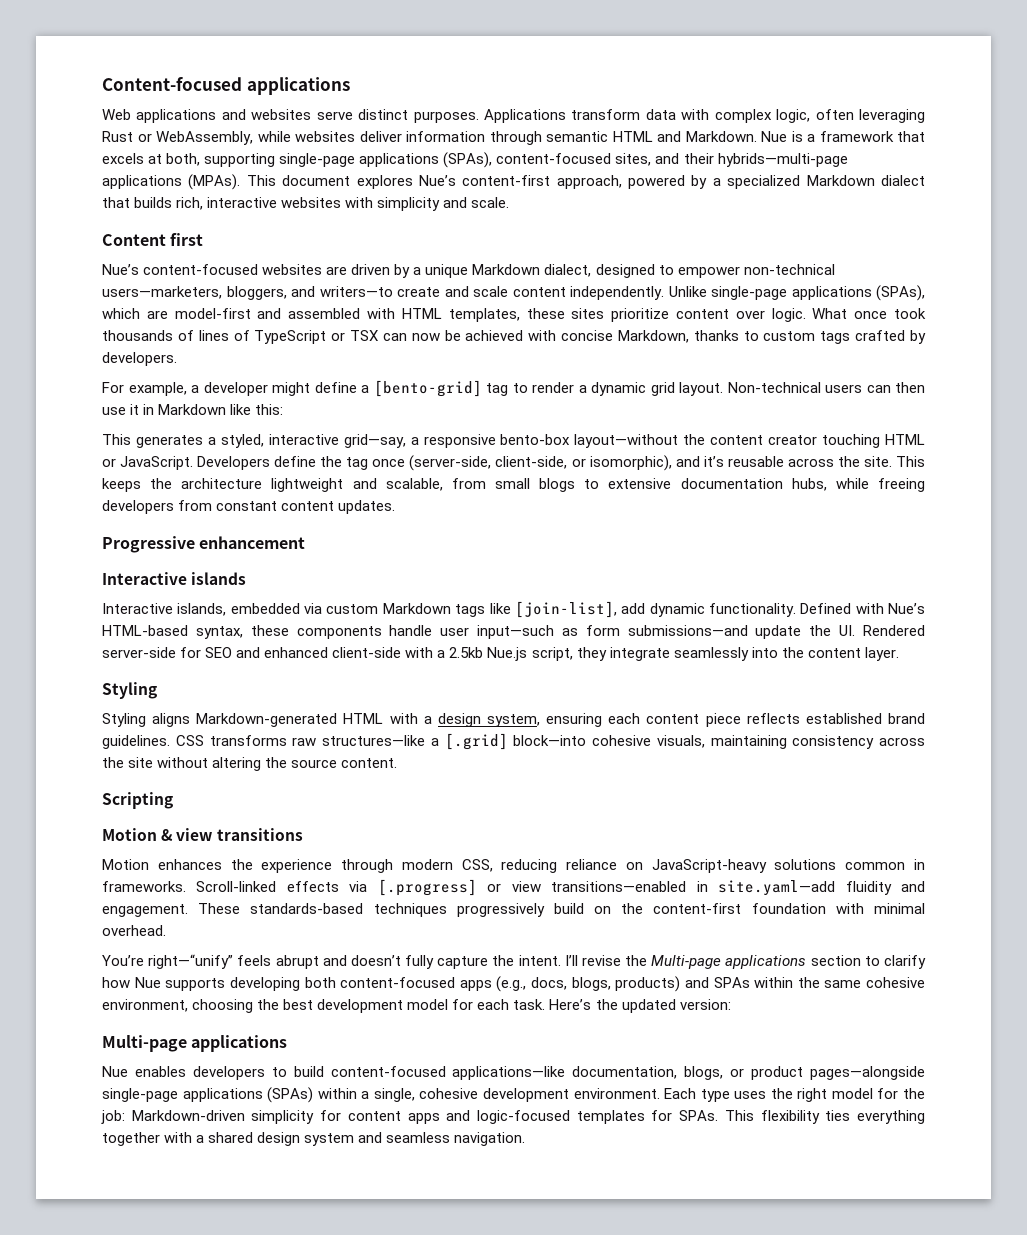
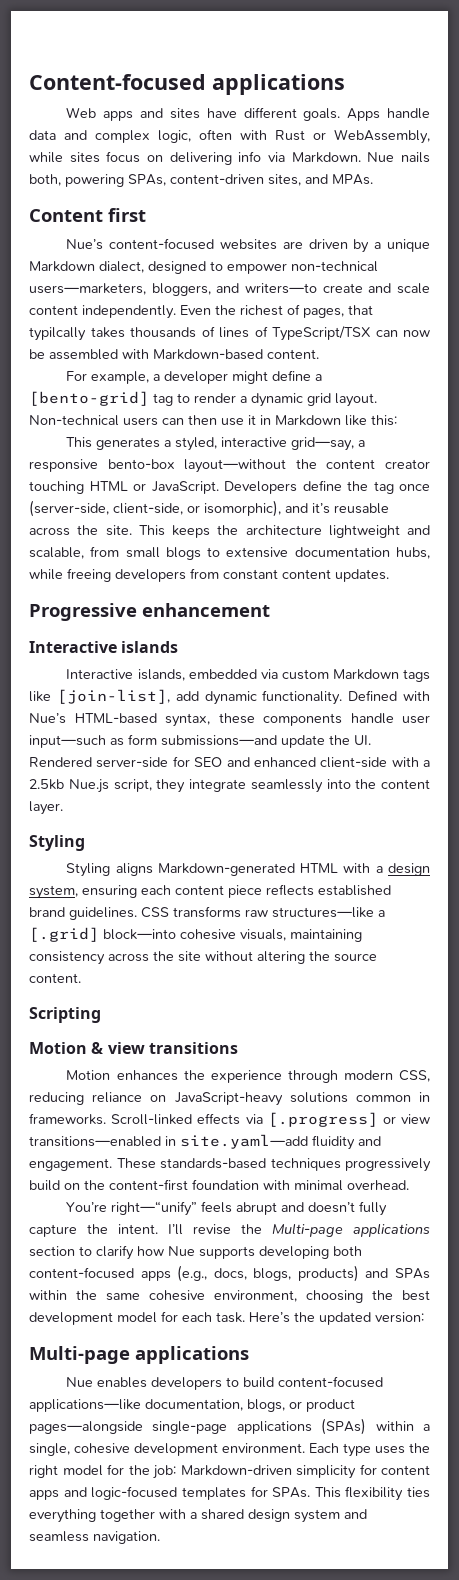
- Web applications and websites serve distinct purposes. Applications transform data with complex logic, often leveraging Rust or WebAssembly, while websites deliver information through semantic HTML and Markdown. Nue is a framework that excels at both, supporting single-page applications (SPAs), content-focused sites, and their hybrids—multi-page applications (MPAs). This document explores Nue’s content-first approach, powered by a specialized Markdown dialect that builds rich, interactive websites with simplicity and scale.
+ Web apps and sites have different goals. Apps handle data and complex logic, often with Rust or WebAssembly, while sites focus on delivering info via Markdown. Nue nails both, powering SPAs, content-driven sites, and MPAs.
- Unlike single-page applications (SPAs), which are model-first and assembled with HTML templates, these sites prioritize content over logic. What once took thousands of lines of TypeScript or TSX can now be achieved with concise Markdown, thanks to custom tags crafted by developers.
+ Even the richest of pages, that typilcally takes thousands of lines of TypeScript/TSX can now be assembled with Markdown-based content.

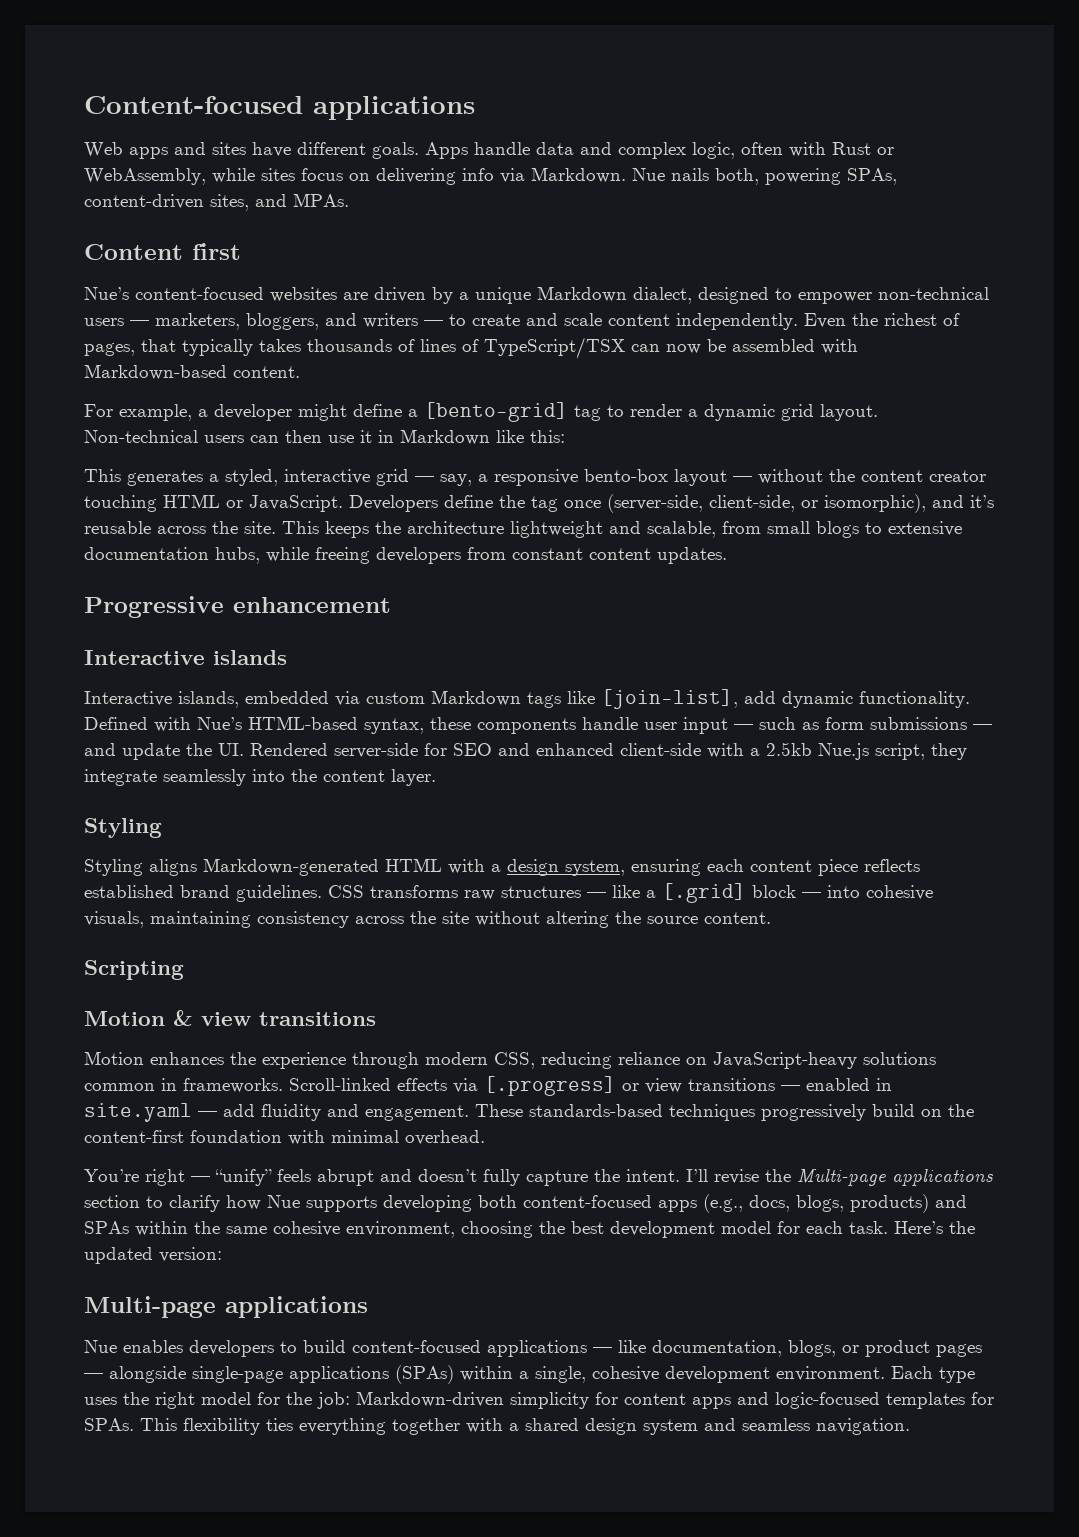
- Nue’s content-focused websites are driven by a unique Markdown dialect, designed to empower non-technical users—marketers, bloggers, and writers—to create and scale content independently.
+ Nue’s content-focused websites are driven by a unique Markdown dialect, designed to empower non-technical users — marketers, bloggers, and writers — to create and scale content independently.
- Even the richest of pages, that typilcally takes thousands of lines of TypeScript/TSX can now be assembled with Markdown-based content.
+ Even the richest of pages, that typically takes thousands of lines of TypeScript/TSX can now be assembled with Markdown-based content.
- This generates a styled, interactive grid—say, a responsive bento-box layout—without the content creator touching HTML or JavaScript.
+ This generates a styled, interactive grid — say, a responsive bento-box layout — without the content creator touching HTML or JavaScript.
- Defined with Nue’s HTML-based syntax, these components handle user input—such as form submissions—and update the UI. Rendered server-side for SEO and enhanced client-side with a 2.5kb Nue.js script, they integrate seamlessly into the content layer.
+ Defined with Nue’s HTML-based syntax, these components handle user input — such as form submissions — and update the UI. Rendered server-side for SEO and enhanced client-side with a 2.5kb Nue.js script, they integrate seamlessly into the content layer.
- CSS transforms raw structures—like a [.grid] block—into cohesive visuals, maintaining consistency across the site without altering the source content.
+ CSS transforms raw structures — like a [.grid] block — into cohesive visuals, maintaining consistency across the site without altering the source content.
- Scroll-linked effects via [.progress] or view transitions—enabled in site.yaml—add fluidity and engagement.
+ Scroll-linked effects via [.progress] or view transitions — enabled in site.yaml — add fluidity and engagement.
- You’re right—“unify” feels abrupt and doesn’t fully capture the intent.
+ You’re right — “unify” feels abrupt and doesn’t fully capture the intent.
- Nue enables developers to build content-focused applications—like documentation, blogs, or product pages—alongside single-page applications (SPAs) within a single, cohesive development environment.
+ Nue enables developers to build content-focused applications — like documentation, blogs, or product pages — alongside single-page applications (SPAs) within a single, cohesive development environment.

